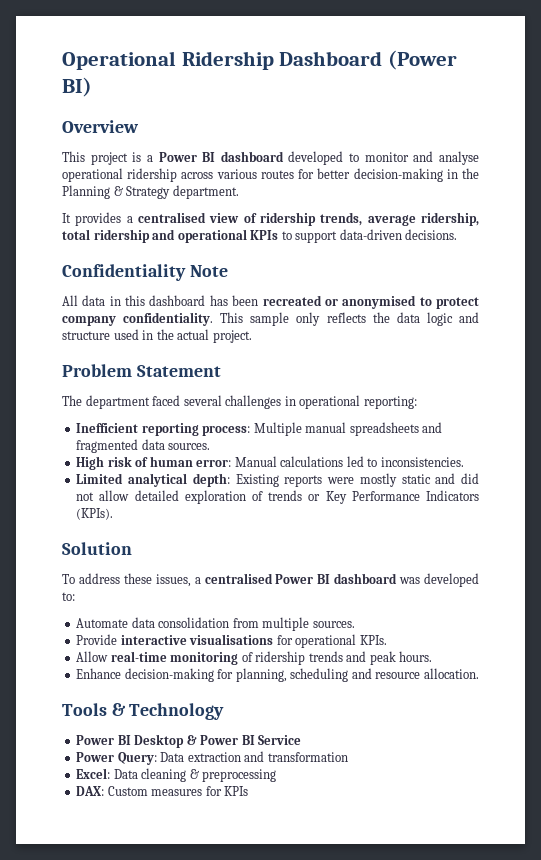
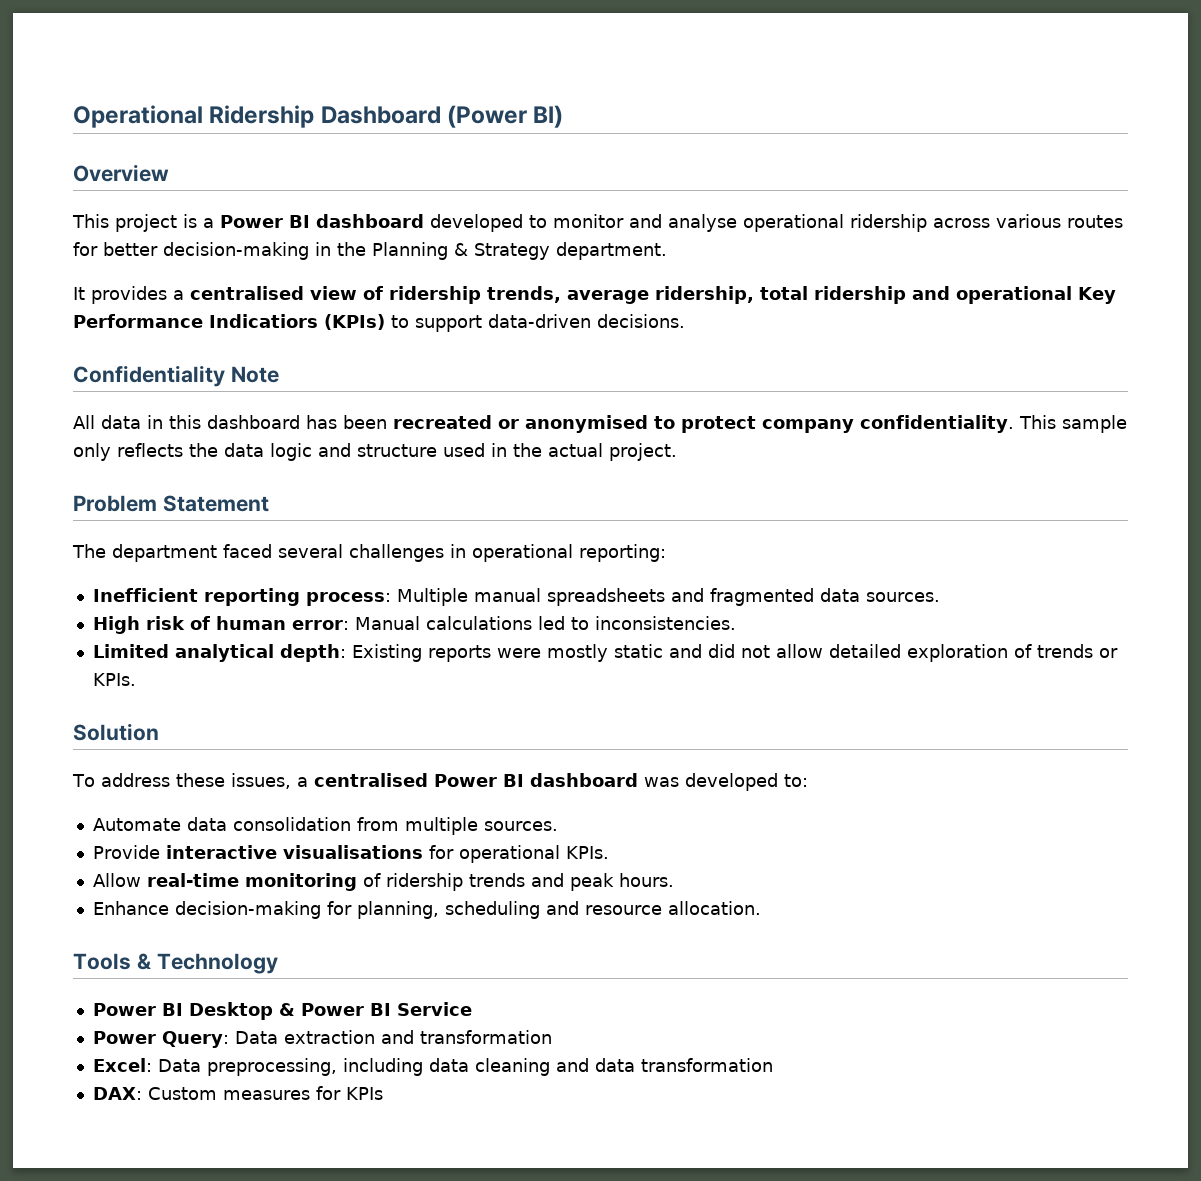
- It provides a centralised view of ridership trends, average ridership, total ridership and operational KPIs to support data-driven decisions.
+ It provides a centralised view of ridership trends, average ridership, total ridership and operational Key Performance Indicatiors (KPIs) to support data-driven decisions.
- Limited analytical depth: Existing reports were mostly static and did not allow detailed exploration of trends or Key Performance Indicators (KPIs).
+ Limited analytical depth: Existing reports were mostly static and did not allow detailed exploration of trends or KPIs.
- Excel: Data cleaning & preprocessing
+ Excel: Data preprocessing, including data cleaning and data transformation

